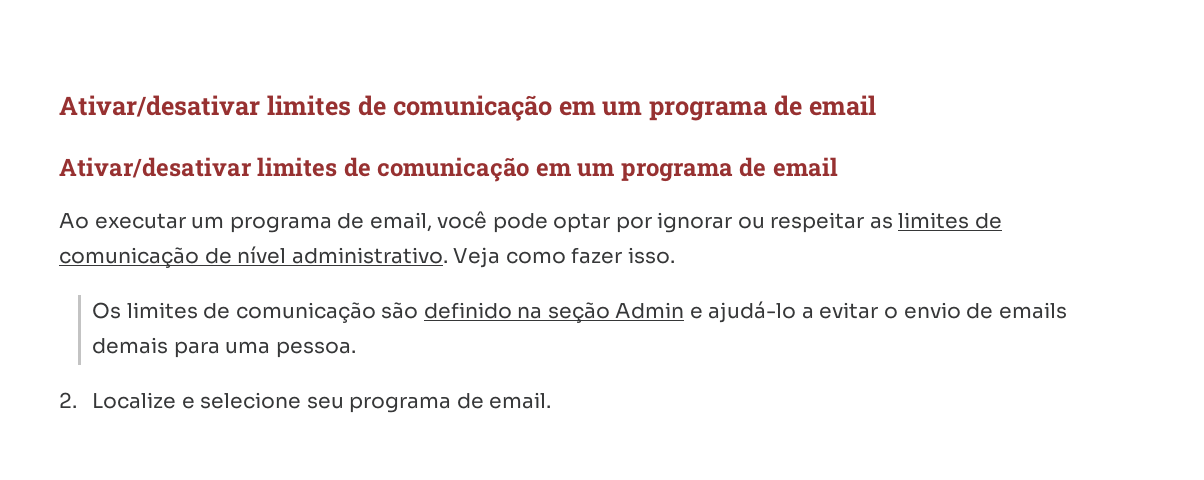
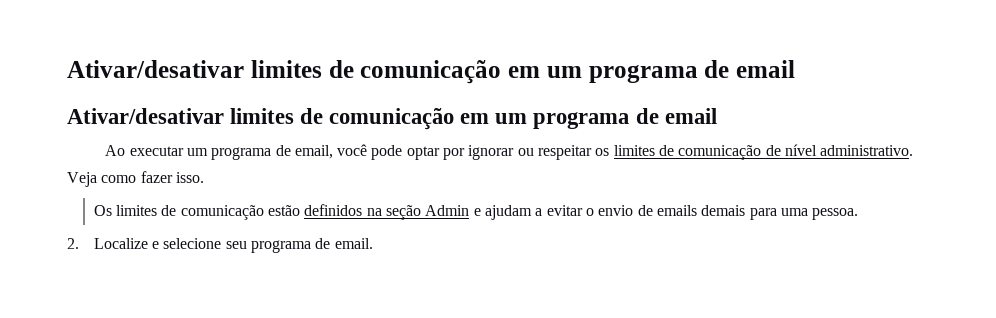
- Ao executar um programa de email, você pode optar por ignorar ou respeitar as limites de comunicação de nível administrativo.
+ Ao executar um programa de email, você pode optar por ignorar ou respeitar os limites de comunicação de nível administrativo.
- Os limites de comunicação são definido na seção Admin e ajudá-lo a evitar o envio de emails demais para uma pessoa.
+ Os limites de comunicação estão definidos na seção Admin e ajudam a evitar o envio de emails demais para uma pessoa.

